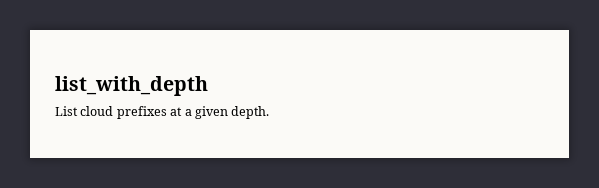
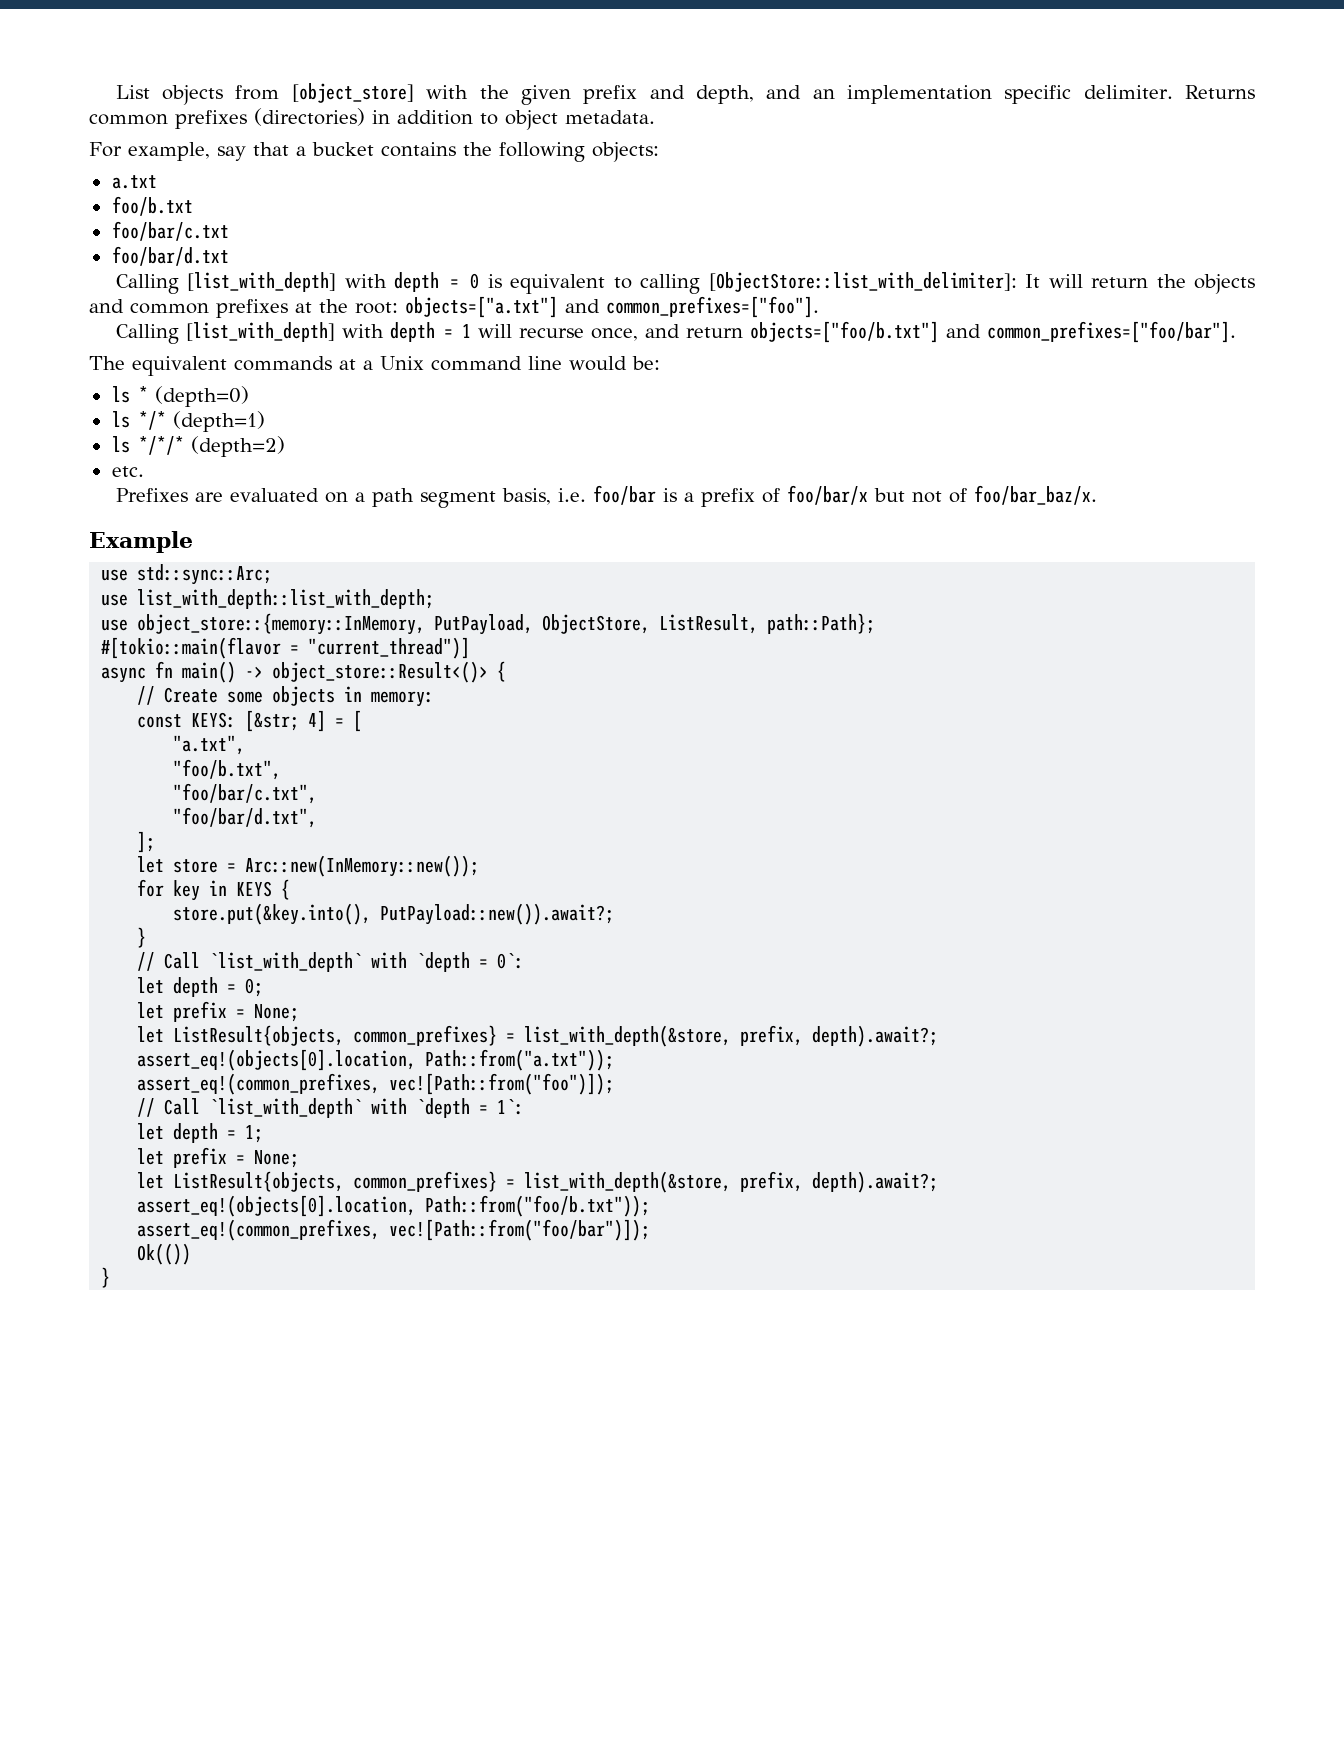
- list_with_depth
- List cloud prefixes at a given depth.
+ List objects from [object_store] with the given prefix and depth, and an implementation specific delimiter. Returns common prefixes (directories) in addition to object metadata.
+ For example, say that a bucket contains the following objects:
+ a.txt
+ foo/b.txt
+ foo/bar/c.txt
+ foo/bar/d.txt
+ Calling [list_with_depth] with depth = 0 is equivalent to calling [ObjectStore::list_with_delimiter]: It will return the objects and common prefixes at the root: objects=["a.txt"] and common_prefixes=["foo"].
+ Calling [list_with_depth] with depth = 1 will recurse once, and return objects=["foo/b.txt"] and common_prefixes=["foo/bar"].
+ The equivalent commands at a Unix command line would be:
+ ls * (depth=0)
+ ls */* (depth=1)
+ ls */*/* (depth=2)
+ etc.
+ Prefixes are evaluated on a path segment basis, i.e. foo/bar is a prefix of foo/bar/x but not of foo/bar_baz/x.
+ Example
+ use std::sync::Arc;
+ use list_with_depth::list_with_depth;
+ use object_store::{memory::InMemory, PutPayload, ObjectStore, ListResult, path::Path};
+ #[tokio::main(flavor = "current_thread")]
+ async fn main() -> object_store::Result<()> {
+ // Create some objects in memory:
+ const KEYS: [&str; 4] = [
+ "a.txt",
+ "foo/b.txt",
+ "foo/bar/c.txt",
+ "foo/bar/d.txt",
+ ];
+ let store = Arc::new(InMemory::new());
+ for key in KEYS {
+ store.put(&key.into(), PutPayload::new()).await?;
+ }
+ // Call `list_with_depth` with `depth = 0`:
+ let depth = 0;
+ let prefix = None;
+ let ListResult{objects, common_prefixes} = list_with_depth(&store, prefix, depth).await?;
+ assert_eq!(objects[0].location, Path::from("a.txt"));
+ assert_eq!(common_prefixes, vec![Path::from("foo")]);
+ // Call `list_with_depth` with `depth = 1`:
+ let depth = 1;
+ let prefix = None;
+ let ListResult{objects, common_prefixes} = list_with_depth(&store, prefix, depth).await?;
+ assert_eq!(objects[0].location, Path::from("foo/b.txt"));
+ assert_eq!(common_prefixes, vec![Path::from("foo/bar")]);
+ Ok(())
+ }

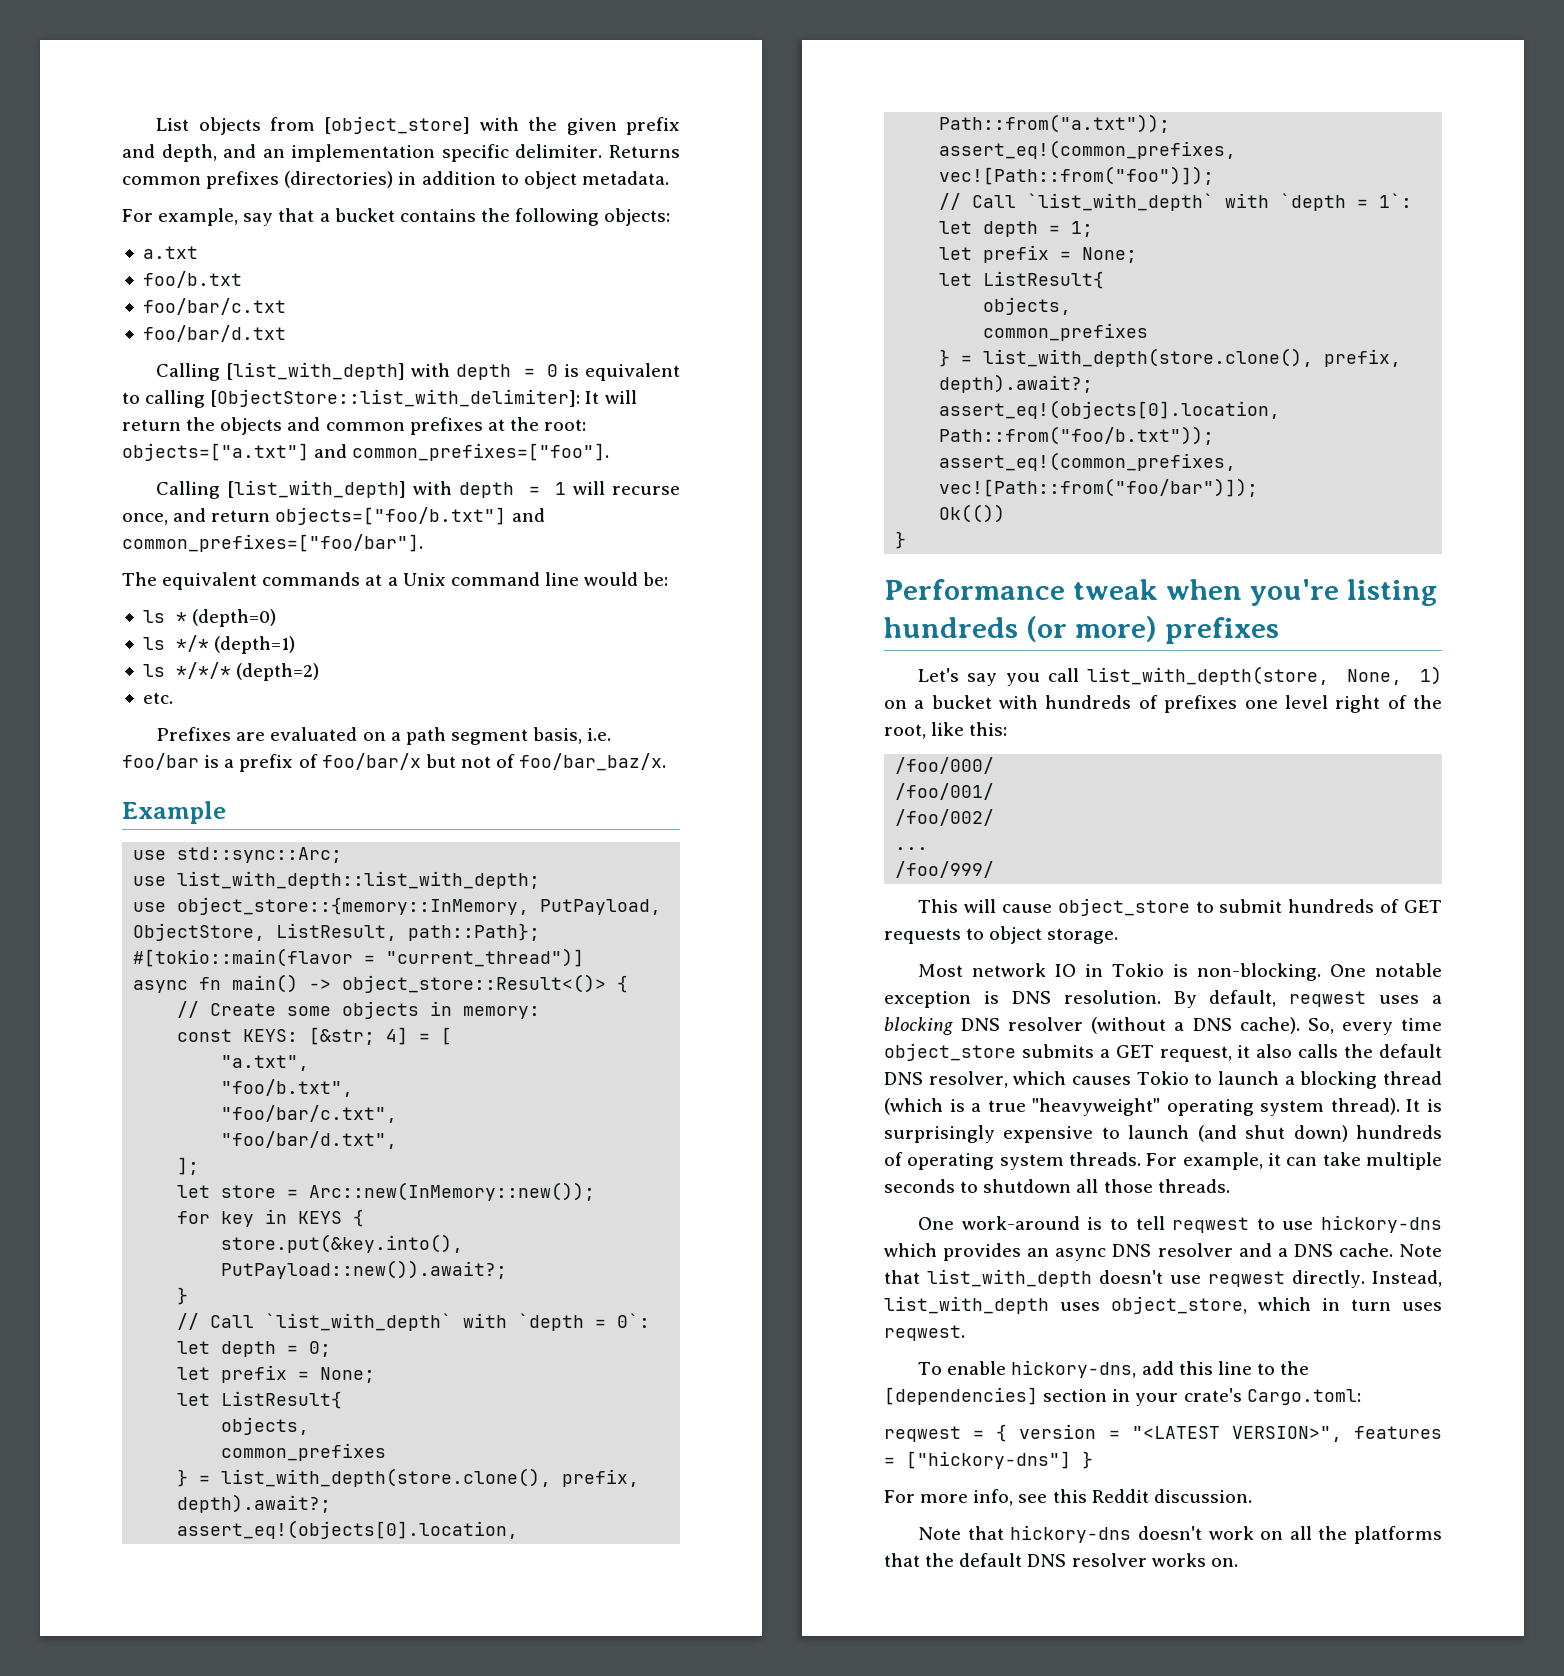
  let depth = 0;
  let prefix = None;
- let ListResult{objects, common_prefixes} = list_with_depth(&store, prefix, depth).await?;
+ let ListResult{
+ objects,
+ common_prefixes
+ } = list_with_depth(store.clone(), prefix, depth).await?;
  let depth = 1;
  let prefix = None;
- let ListResult{objects, common_prefixes} = list_with_depth(&store, prefix, depth).await?;
+ let ListResult{
+ objects,
+ common_prefixes
+ } = list_with_depth(store.clone(), prefix, depth).await?;
+ Performance tweak when you're listing hundreds (or more) prefixes
+ Let's say you call list_with_depth(store, None, 1) on a bucket with hundreds of prefixes one level right of the root, like this:
+ /foo/000/
+ /foo/001/
+ /foo/002/
+ ...
+ /foo/999/
+ This will cause object_store to submit hundreds of GET requests to object storage.
+ Most network IO in Tokio is non-blocking. One notable exception is DNS resolution. By default, reqwest uses a blocking DNS resolver (without a DNS cache). So, every time object_store submits a GET request, it also calls the default DNS resolver, which causes Tokio to launch a blocking thread (which is a true "heavyweight" operating system thread). It is surprisingly expensive to launch (and shut down) hundreds of operating system threads. For example, it can take multiple seconds to shutdown all those threads.
+ One work-around is to tell reqwest to use hickory-dns which provides an async DNS resolver and a DNS cache. Note that list_with_depth doesn't use reqwest directly. Instead, list_with_depth uses object_store, which in turn uses reqwest.
+ To enable hickory-dns, add this line to the [dependencies] section in your crate's Cargo.toml:
+ reqwest = { version = "<LATEST VERSION>", features = ["hickory-dns"] }
+ For more info, see this Reddit discussion.
+ Note that hickory-dns doesn't work on all the platforms that the default DNS resolver works on.

